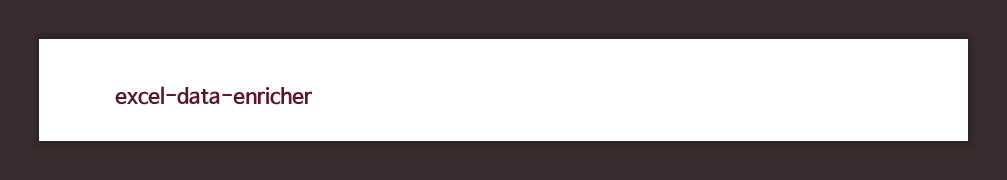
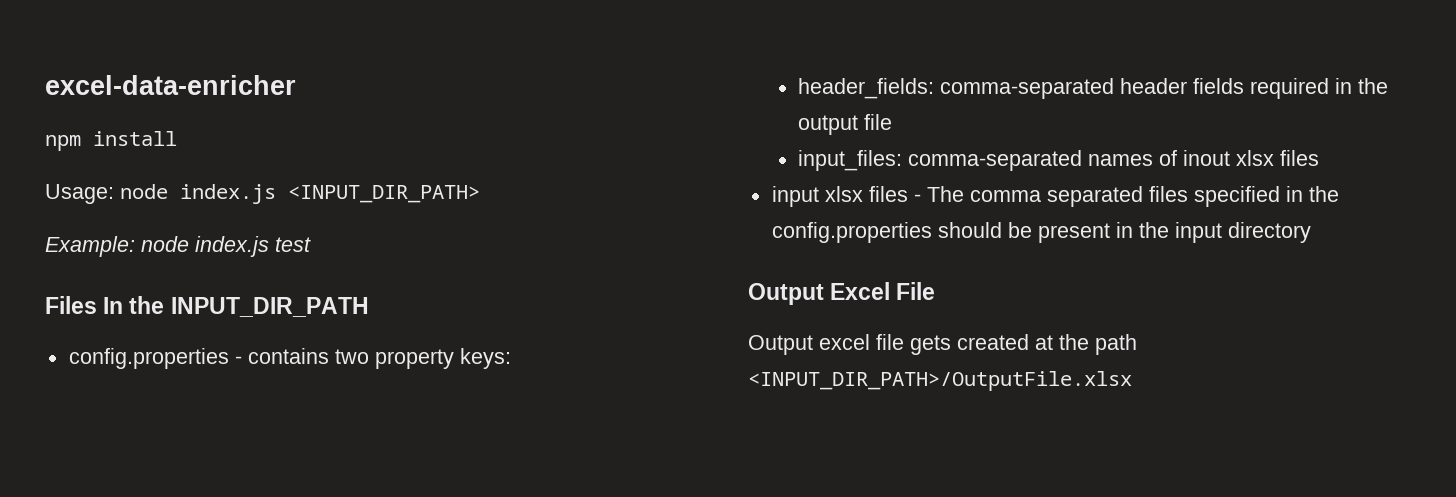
+ npm install
+ Usage: node index.js <INPUT_DIR_PATH>
+ Example: node index.js test
+ Files In the INPUT_DIR_PATH
+ config.properties - contains two property keys:
+ header_fields: comma-separated header fields required in the output file
+ input_files: comma-separated names of inout xlsx files
+ input xlsx files - The comma separated files specified in the config.properties should be present in the input directory
+ Output Excel File
+ Output excel file gets created at the path <INPUT_DIR_PATH>/OutputFile.xlsx

